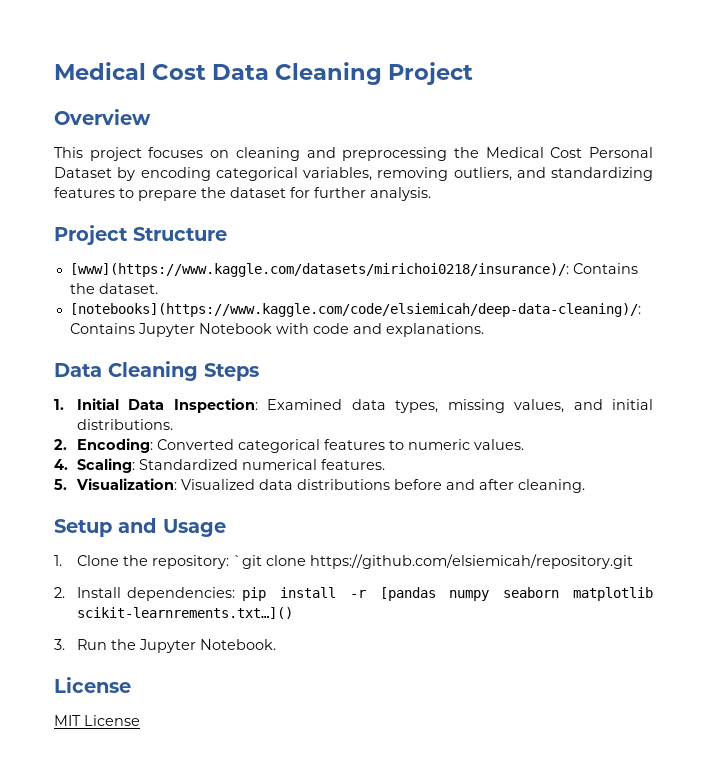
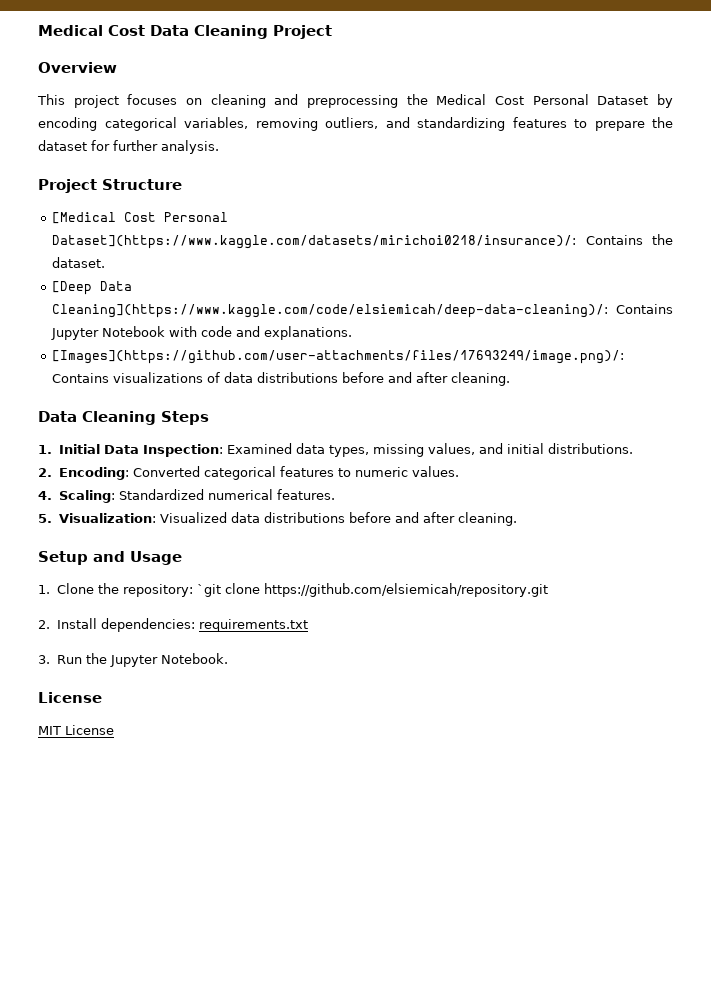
- [www](https://www.kaggle.com/datasets/mirichoi0218/insurance)/: Contains the dataset.
+ [Medical Cost Personal Dataset](https://www.kaggle.com/datasets/mirichoi0218/insurance)/: Contains the dataset.
- [notebooks](https://www.kaggle.com/code/elsiemicah/deep-data-cleaning)/: Contains Jupyter Notebook with code and explanations.
+ [Deep Data Cleaning](https://www.kaggle.com/code/elsiemicah/deep-data-cleaning)/: Contains Jupyter Notebook with code and explanations.
+ [Images](https://github.com/user-attachments/files/17693249/image.png)/: Contains visualizations of data distributions before and after cleaning.
- 2. Install dependencies: pip install -r [pandas numpy seaborn matplotlib scikit-learnrements.txt…]()
+ 2. Install dependencies: requirements.txt

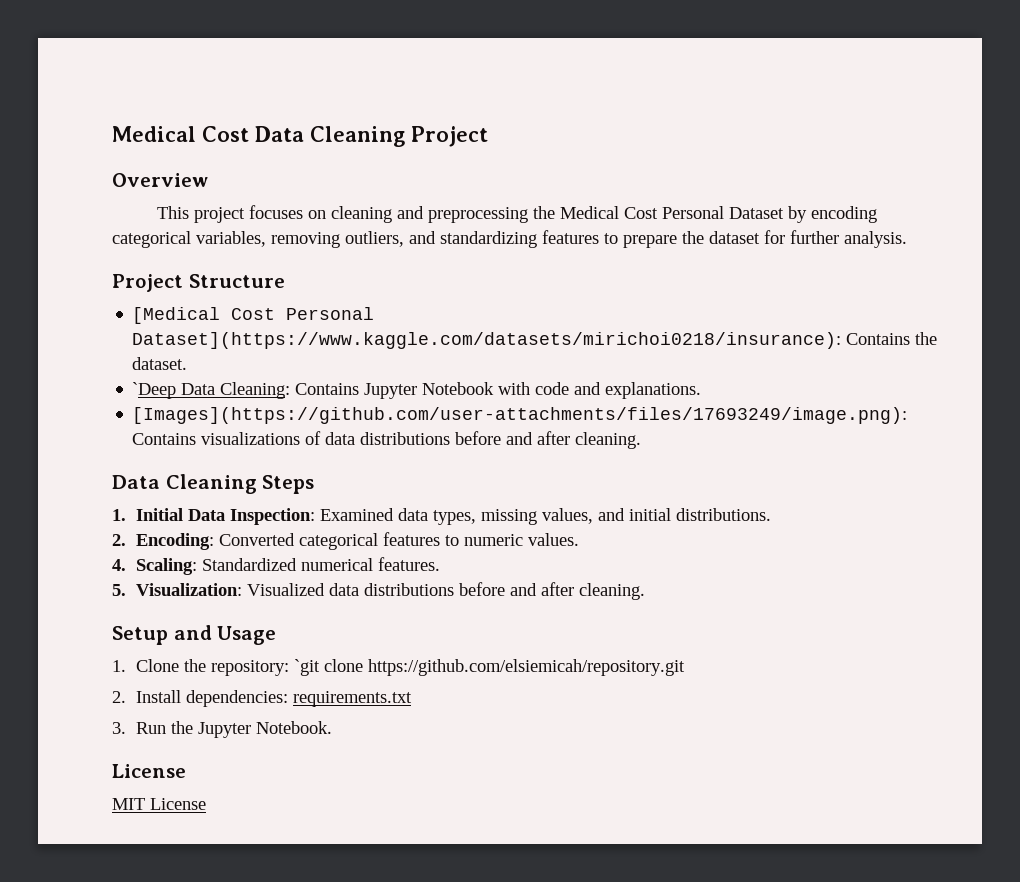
- [Medical Cost Personal Dataset](https://www.kaggle.com/datasets/mirichoi0218/insurance)/: Contains the dataset.
+ [Medical Cost Personal Dataset](https://www.kaggle.com/datasets/mirichoi0218/insurance): Contains the dataset.
- [Deep Data Cleaning](https://www.kaggle.com/code/elsiemicah/deep-data-cleaning)/: Contains Jupyter Notebook with code and explanations.
+ `Deep Data Cleaning: Contains Jupyter Notebook with code and explanations.
- [Images](https://github.com/user-attachments/files/17693249/image.png)/: Contains visualizations of data distributions before and after cleaning.
+ [Images](https://github.com/user-attachments/files/17693249/image.png): Contains visualizations of data distributions before and after cleaning.

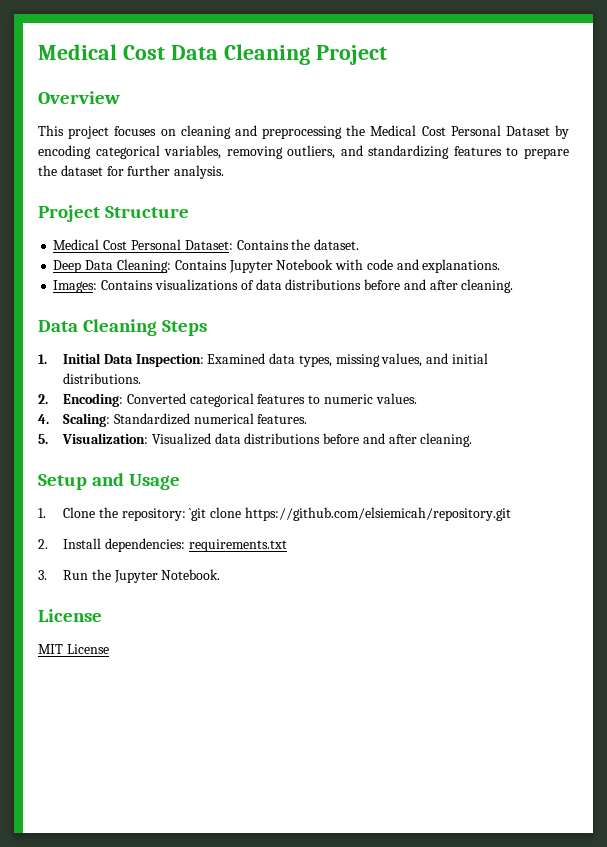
- [Medical Cost Personal Dataset](https://www.kaggle.com/datasets/mirichoi0218/insurance): Contains the dataset.
+ Medical Cost Personal Dataset: Contains the dataset.
- `Deep Data Cleaning: Contains Jupyter Notebook with code and explanations.
+ Deep Data Cleaning: Contains Jupyter Notebook with code and explanations.
- [Images](https://github.com/user-attachments/files/17693249/image.png): Contains visualizations of data distributions before and after cleaning.
+ Images: Contains visualizations of data distributions before and after cleaning.

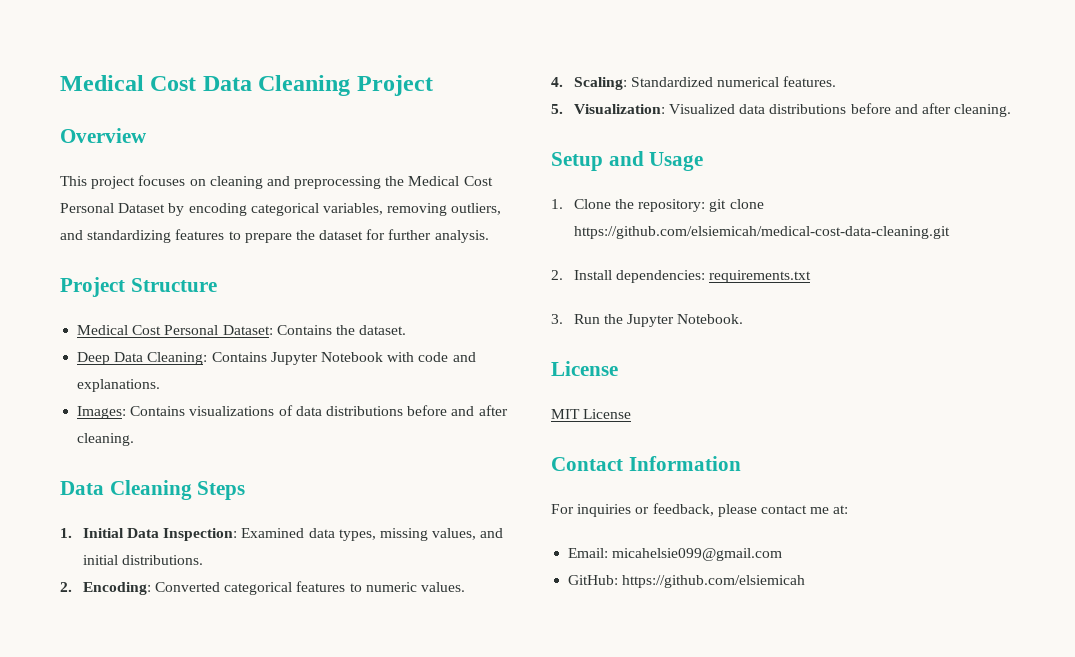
- 1. Clone the repository: `git clone https://github.com/elsiemicah/repository.git
+ 1. Clone the repository: git clone https://github.com/elsiemicah/medical-cost-data-cleaning.git
+ Contact Information
+ For inquiries or feedback, please contact me at:
+ Email: micahelsie099@gmail.com
+ GitHub: https://github.com/elsiemicah

